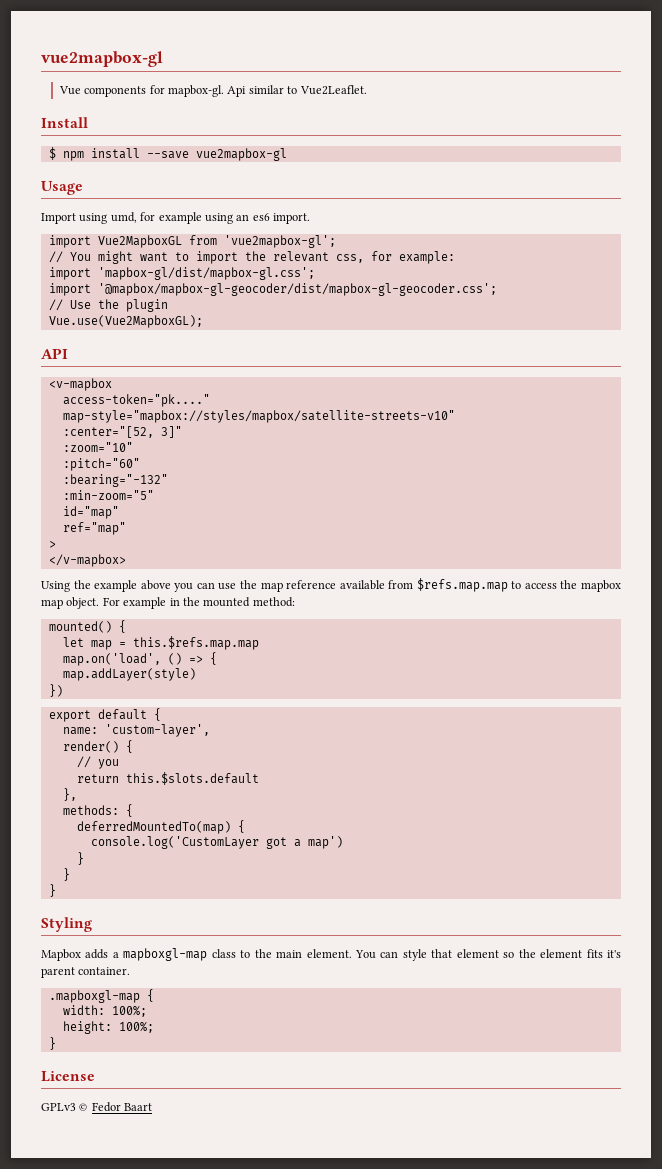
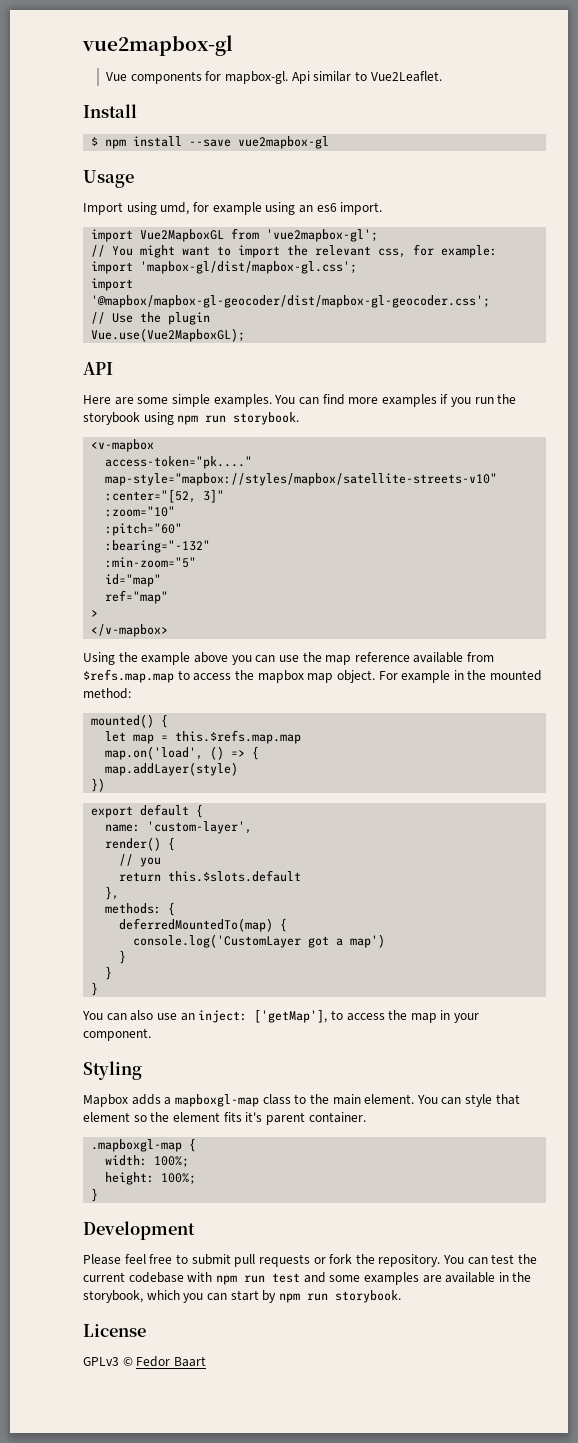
+ Here are some simple examples. You can find more examples if you run the storybook using npm run storybook.
+ You can also use an inject: ['getMap'], to access the map in your component.
+ Development
+ Please feel free to submit pull requests or fork the repository. You can test the current codebase with npm run test and some examples are available in the storybook, which you can start by npm run storybook.

